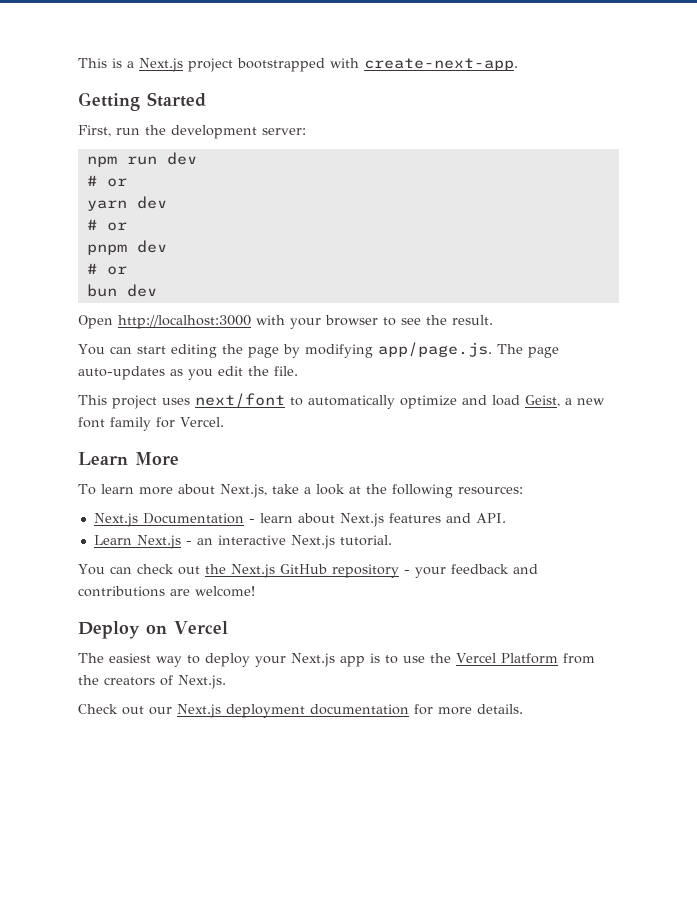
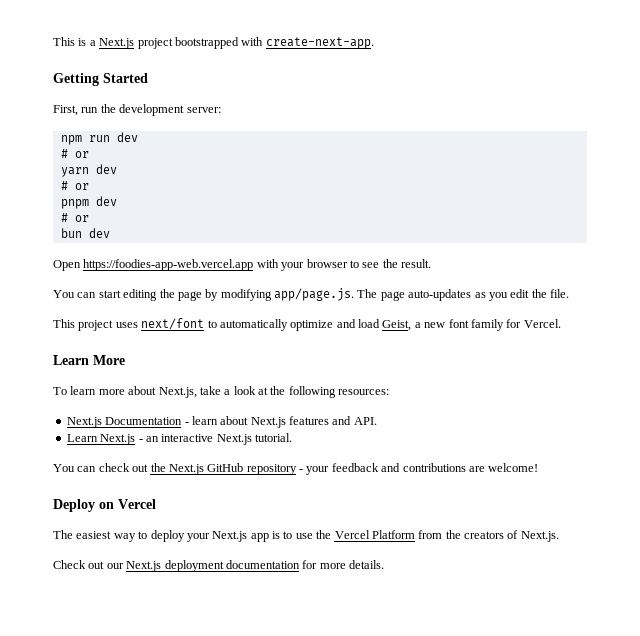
- Open http://localhost:3000 with your browser to see the result.
+ Open https://foodies-app-web.vercel.app with your browser to see the result.

